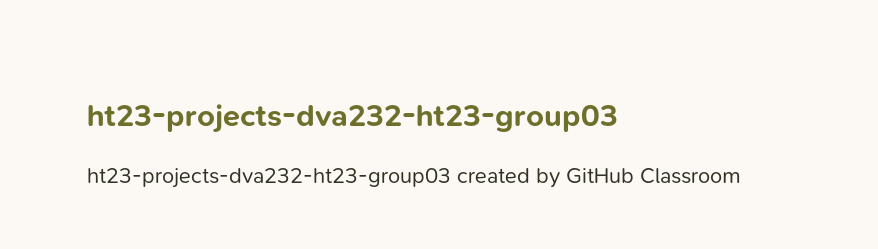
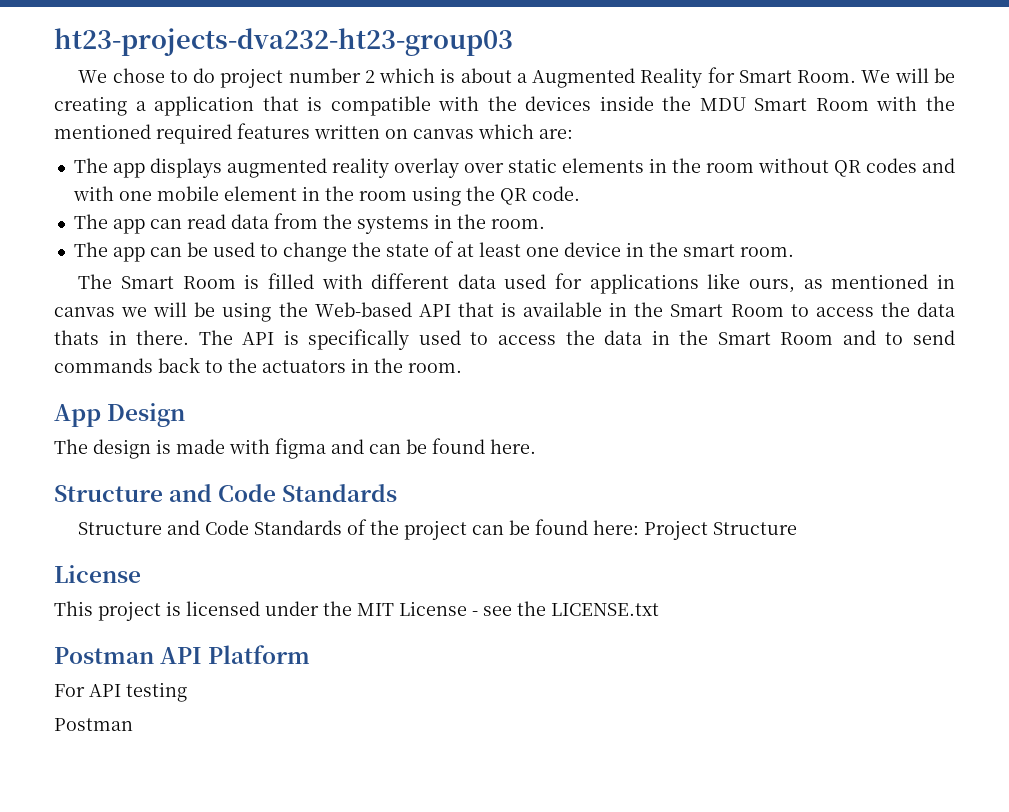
- ht23-projects-dva232-ht23-group03 created by GitHub Classroom
+ We chose to do project number 2 which is about a Augmented Reality for Smart Room. We will be creating a application that is compatible with the devices inside the MDU Smart Room with the mentioned required features written on canvas which are:
+ The app displays augmented reality overlay over static elements in the room without QR codes and with one mobile element in the room using the QR code.
+ The app can read data from the systems in the room.
+ The app can be used to change the state of at least one device in the smart room.
+ The Smart Room is filled with different data used for applications like ours, as mentioned in canvas we will be using the Web-based API that is available in the Smart Room to access the data thats in there. The API is specifically used to access the data in the Smart Room and to send commands back to the actuators in the room.
+ App Design
+ The design is made with figma and can be found here.
+ Structure and Code Standards
+ Structure and Code Standards of the project can be found here: Project Structure
+ License
+ This project is licensed under the MIT License - see the LICENSE.txt
+ Postman API Platform
+ For API testing
+ Postman

